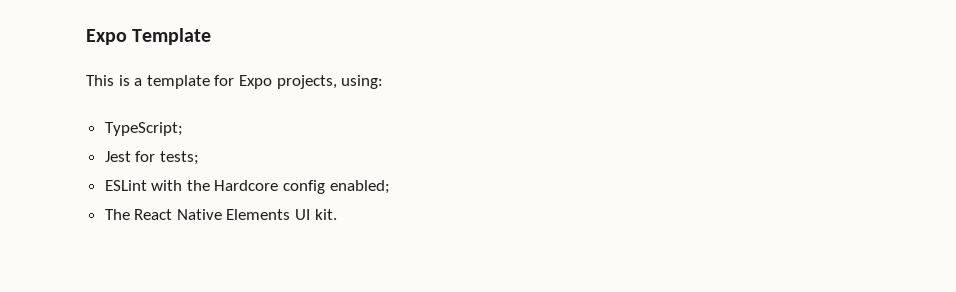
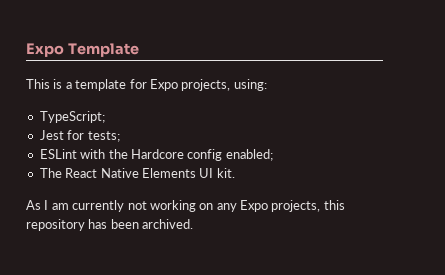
+ As I am currently not working on any Expo projects, this repository has been archived.

